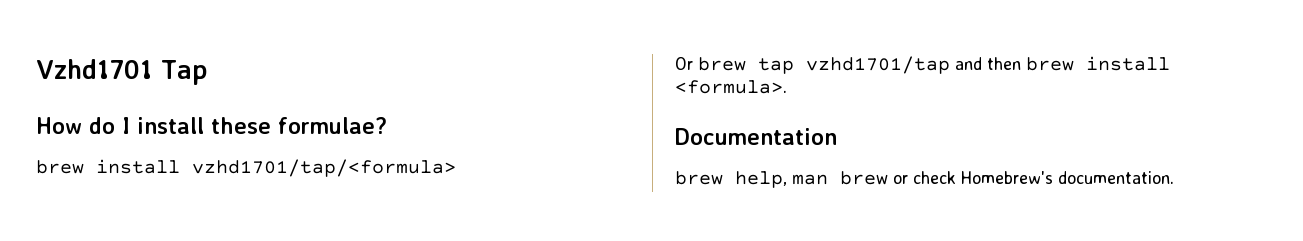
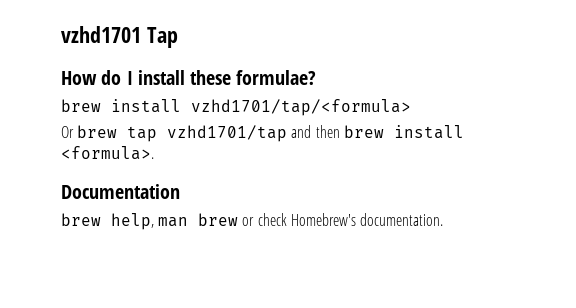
- Vzhd1701 Tap
+ vzhd1701 Tap

